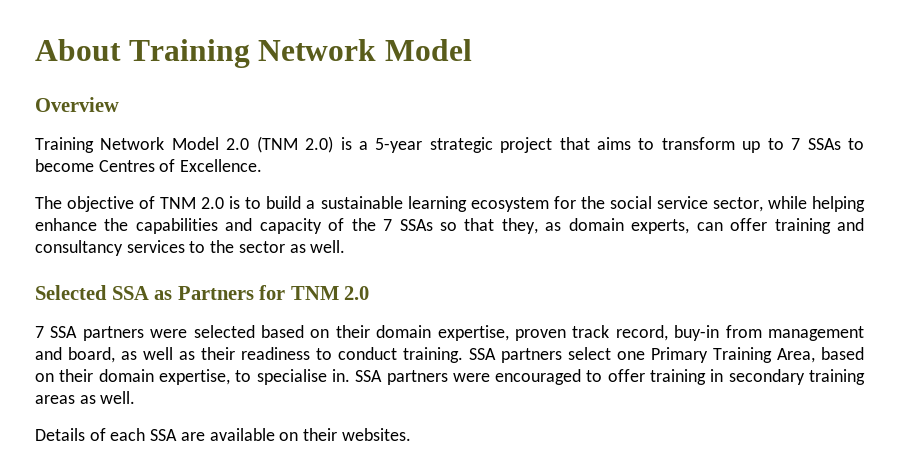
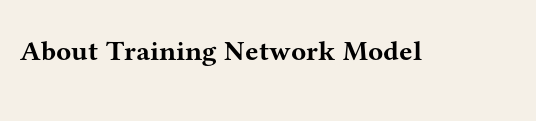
- Overview
- Training Network Model 2.0 (TNM 2.0) is a 5-year strategic project that aims to transform up to 7 SSAs to become Centres of Excellence.
- The objective of TNM 2.0 is to build a sustainable learning ecosystem for the social service sector, while helping enhance the capabilities and capacity of the 7 SSAs so that they, as domain experts, can offer training and consultancy services to the sector as well.
- Selected SSA as Partners for TNM 2.0
- 7 SSA partners were selected based on their domain expertise, proven track record, buy-in from management and board, as well as their readiness to conduct training. SSA partners select one Primary Training Area, based on their domain expertise, to specialise in. SSA partners were encouraged to offer training in secondary training areas as well.
- Details of each SSA are available on their websites.

